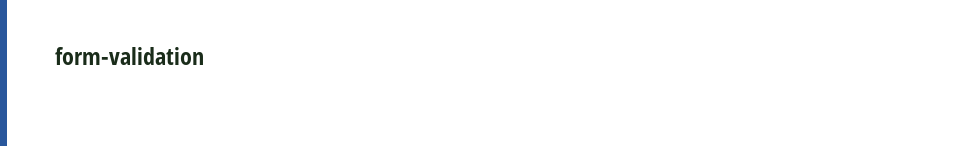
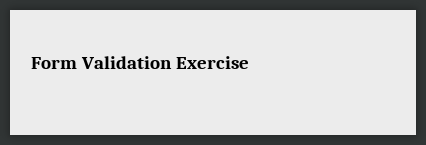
- form-validation
+ Form Validation Exercise

